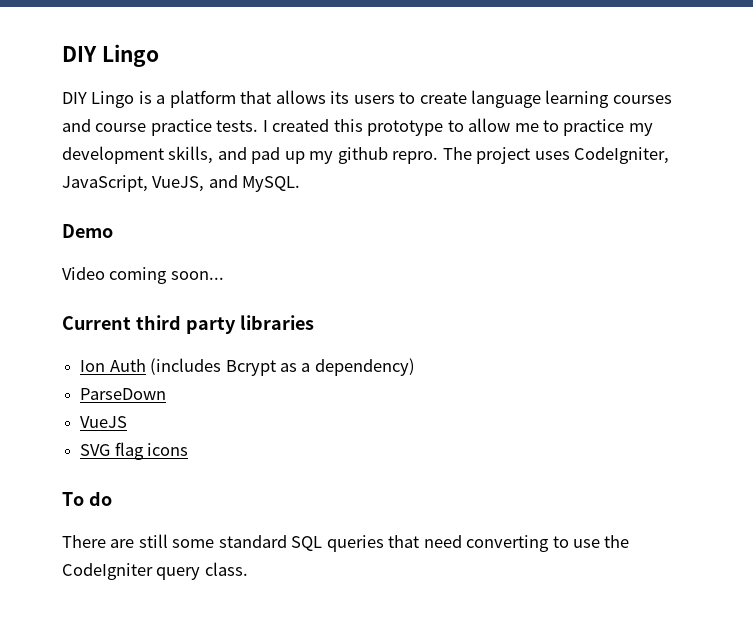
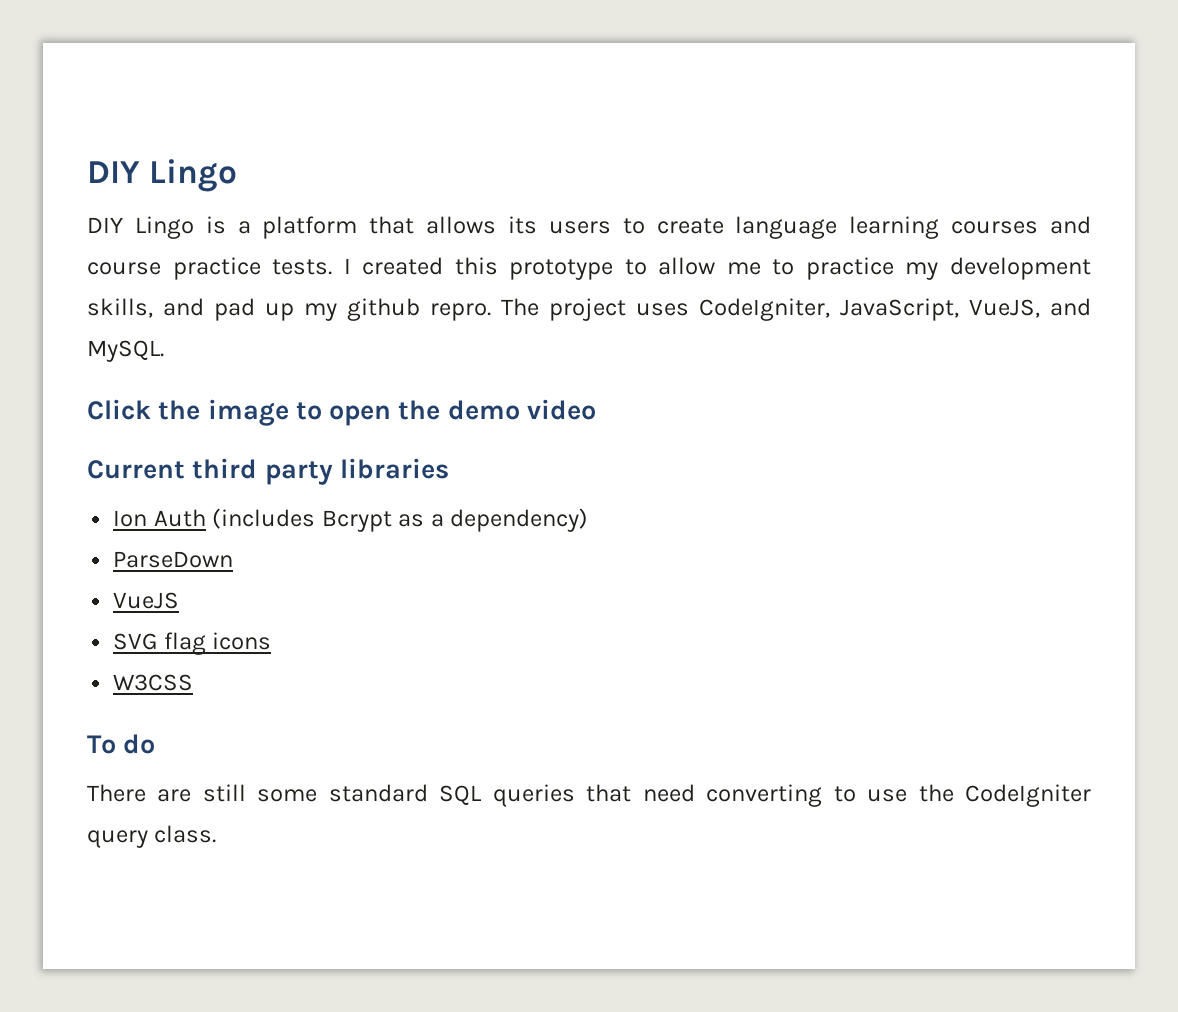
- Demo
- Video coming soon...
+ Click the image to open the demo video
+ W3CSS

